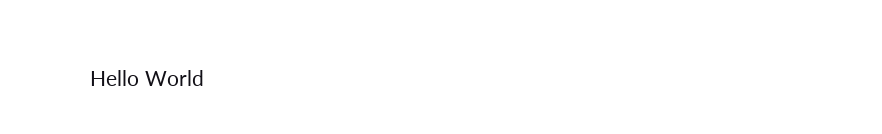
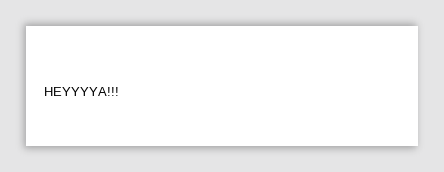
- Hello World
+ HEYYYYA!!!

